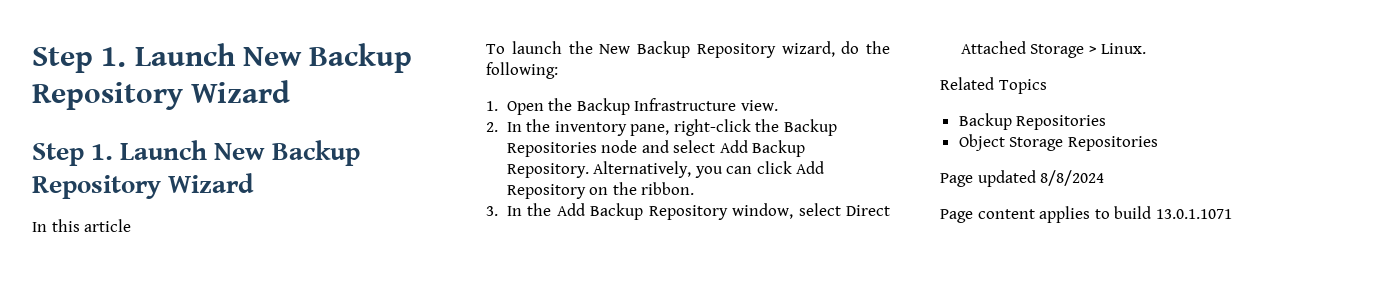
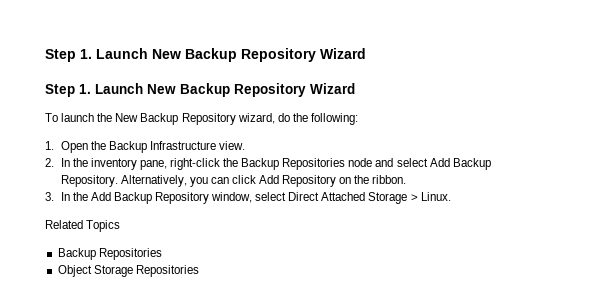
- In this article
- Page updated 8/8/2024
- Page content applies to build 13.0.1.1071

